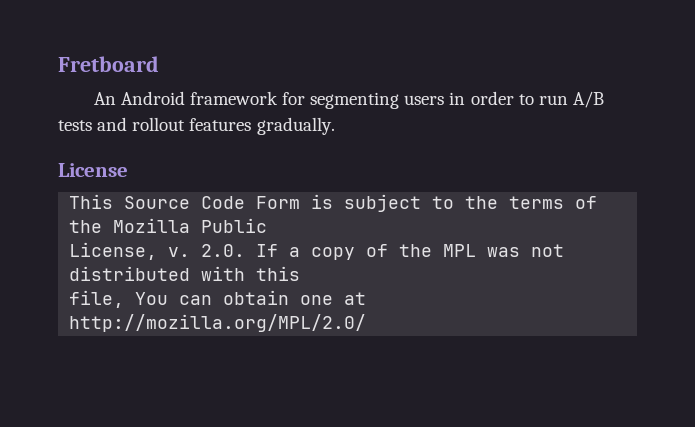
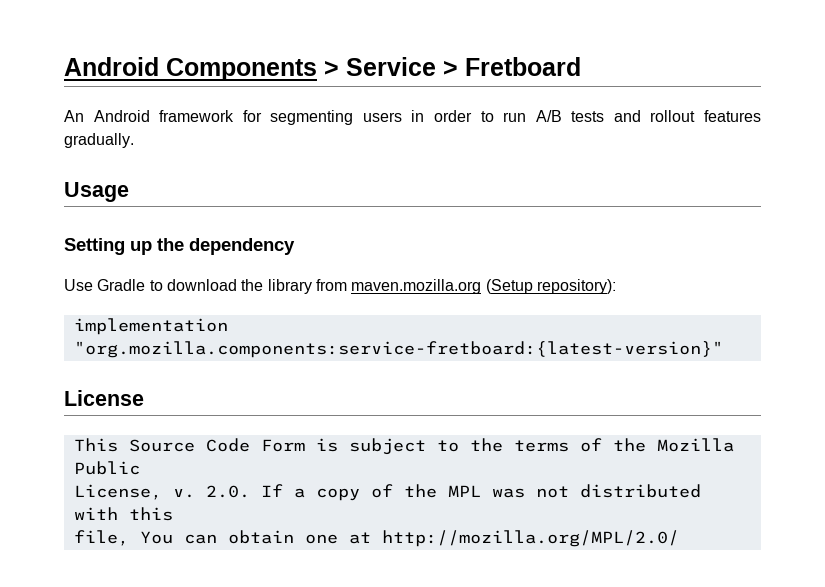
- Fretboard
+ Android Components > Service > Fretboard
+ Usage
+ Setting up the dependency
+ Use Gradle to download the library from maven.mozilla.org (Setup repository):
+ implementation "org.mozilla.components:service-fretboard:{latest-version}"

